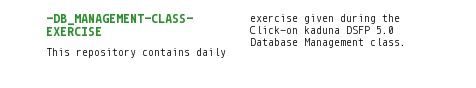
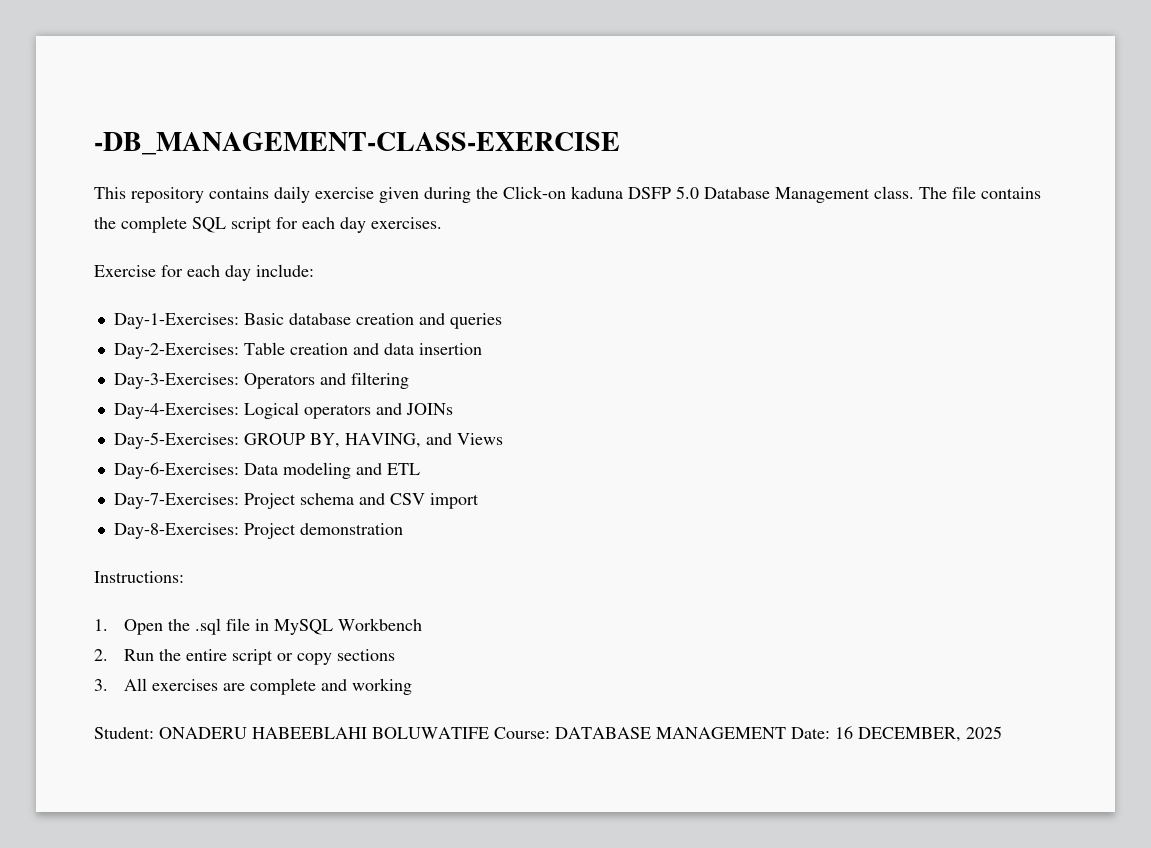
+ The file contains the complete SQL script for each day exercises.
+ Exercise for each day include:
+ Day-1-Exercises: Basic database creation and queries
+ Day-2-Exercises: Table creation and data insertion
+ Day-3-Exercises: Operators and filtering
+ Day-4-Exercises: Logical operators and JOINs
+ Day-5-Exercises: GROUP BY, HAVING, and Views
+ Day-6-Exercises: Data modeling and ETL
+ Day-7-Exercises: Project schema and CSV import
+ Day-8-Exercises: Project demonstration
+ Instructions:
+ 1. Open the .sql file in MySQL Workbench
+ 2. Run the entire script or copy sections
+ 3. All exercises are complete and working
+ Student: ONADERU HABEEBLAHI BOLUWATIFE Course: DATABASE MANAGEMENT Date: 16 DECEMBER, 2025

